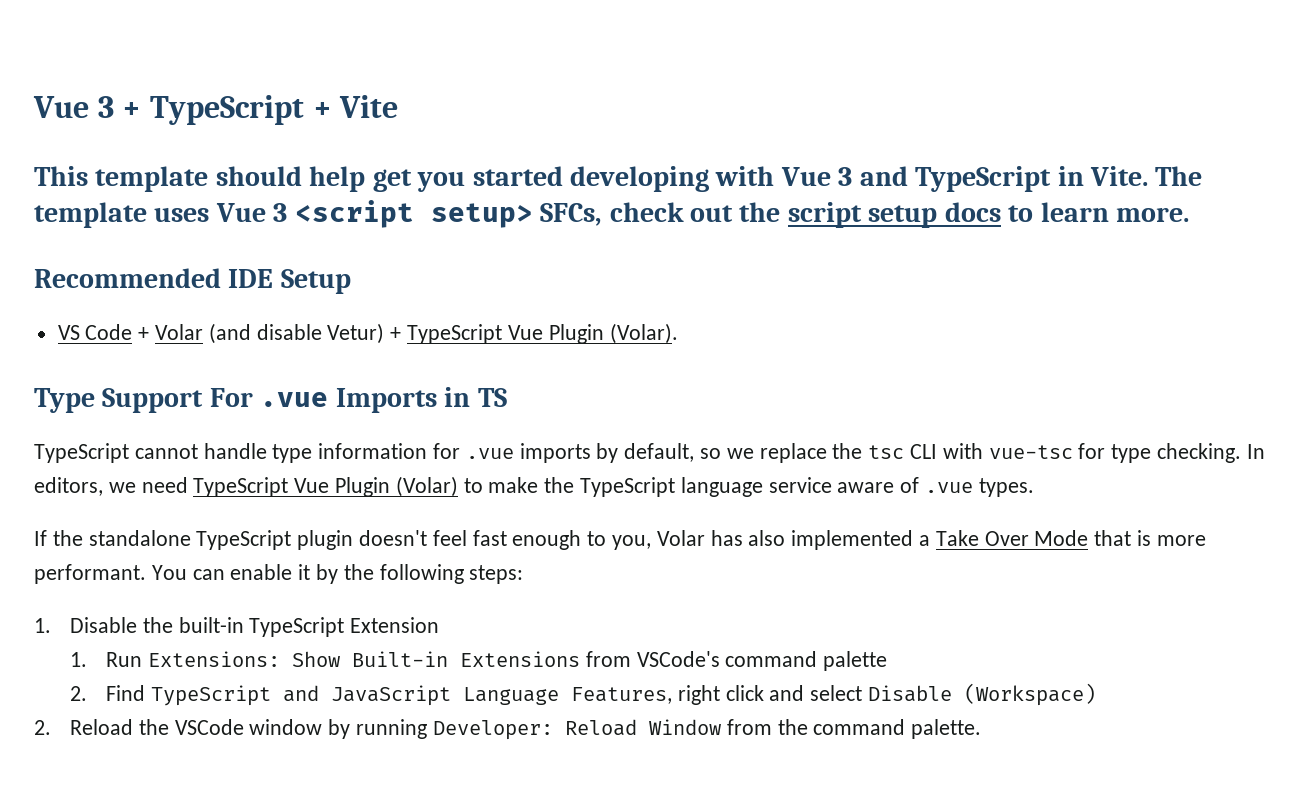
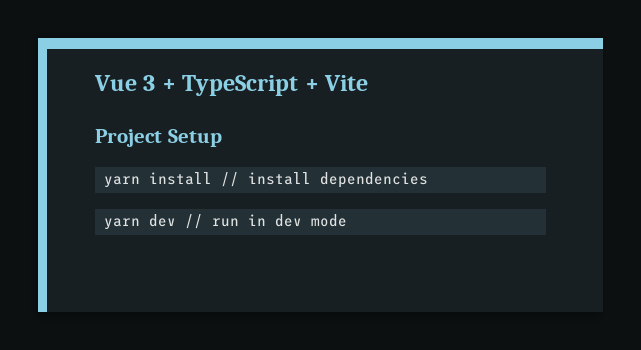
- This template should help get you started developing with Vue 3 and TypeScript in Vite. The template uses Vue 3 <script setup> SFCs, check out the script setup docs to learn more.
- Recommended IDE Setup
- VS Code + Volar (and disable Vetur) + TypeScript Vue Plugin (Volar).
- Type Support For .vue Imports in TS
- TypeScript cannot handle type information for .vue imports by default, so we replace the tsc CLI with vue-tsc for type checking. In editors, we need TypeScript Vue Plugin (Volar) to make the TypeScript language service aware of .vue types.
- If the standalone TypeScript plugin doesn't feel fast enough to you, Volar has also implemented a Take Over Mode that is more performant. You can enable it by the following steps:
- 1. Disable the built-in TypeScript Extension
- 1. Run Extensions: Show Built-in Extensions from VSCode's command palette
- 2. Find TypeScript and JavaScript Language Features, right click and select Disable (Workspace)
- 2. Reload the VSCode window by running Developer: Reload Window from the command palette.
+ Project Setup
+ yarn install // install dependencies
+ yarn dev // run in dev mode

